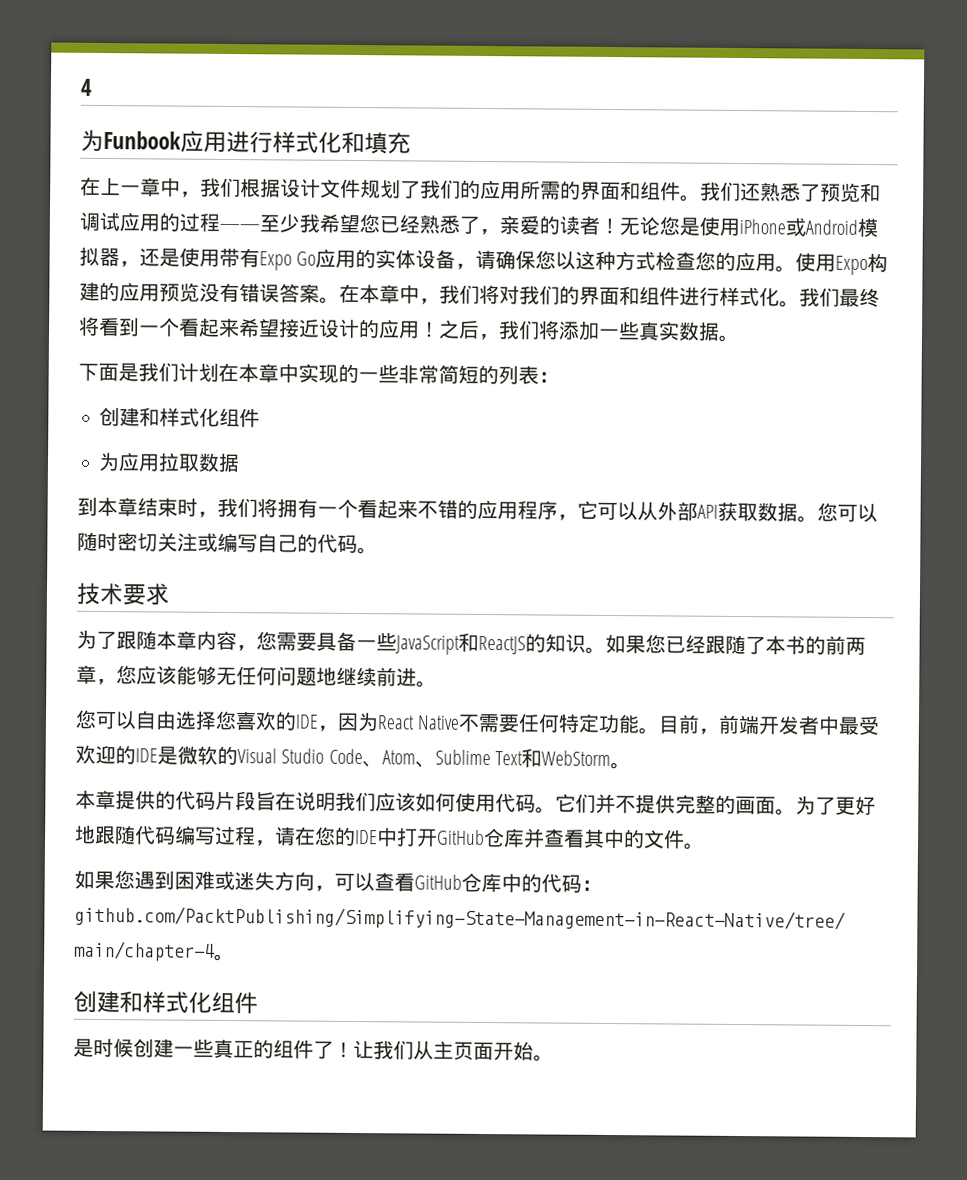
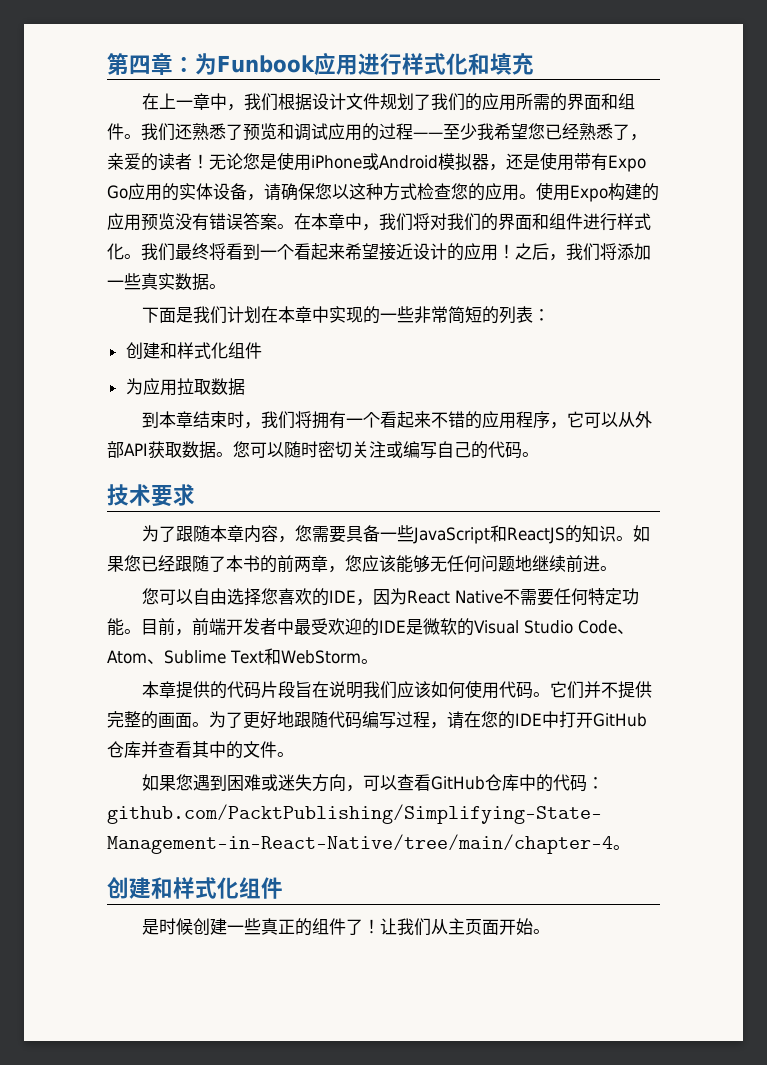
- 4
- 为Funbook应用进行样式化和填充
+ 第四章：为Funbook应用进行样式化和填充

